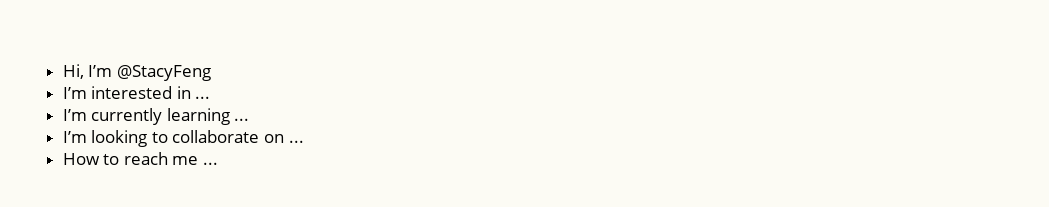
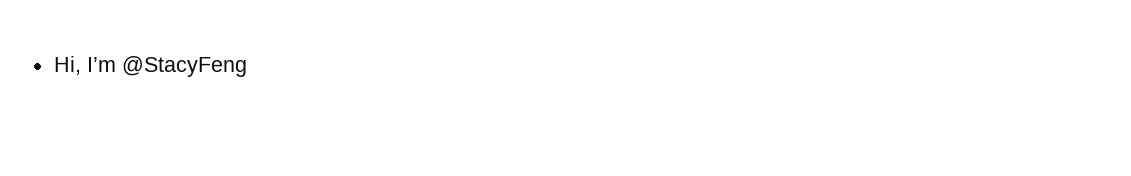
- I’m interested in ...
- I’m currently learning ...
- I’m looking to collaborate on ...
- How to reach me ...

